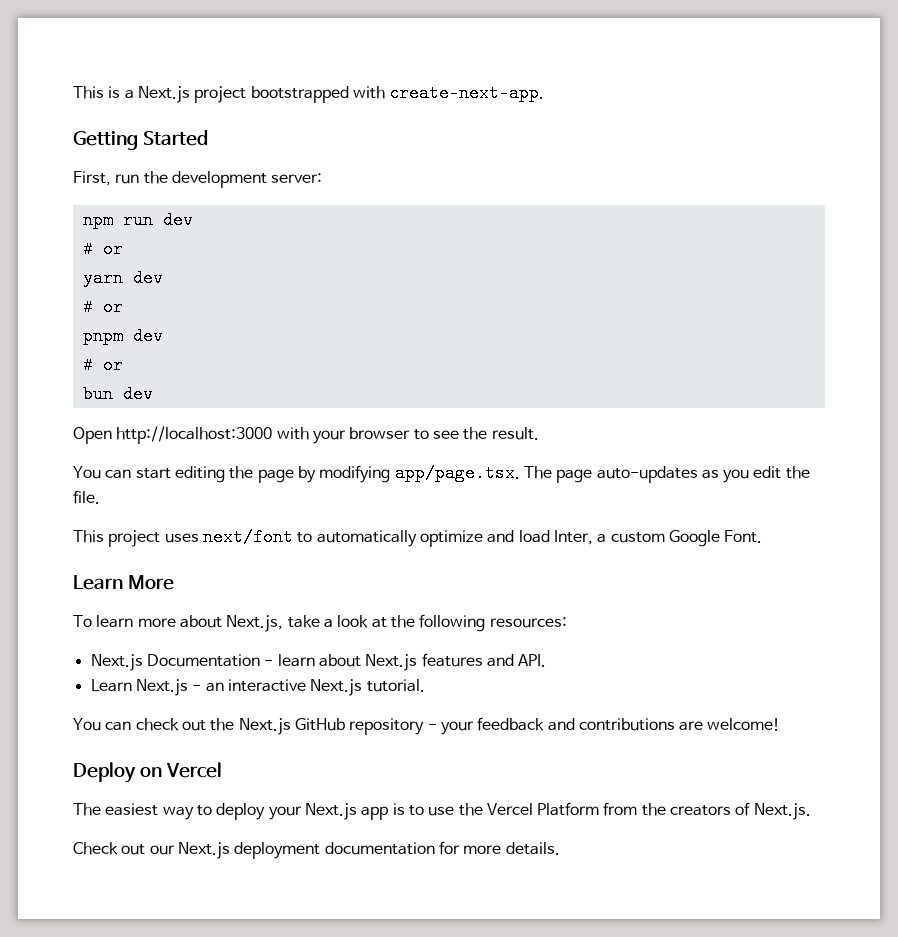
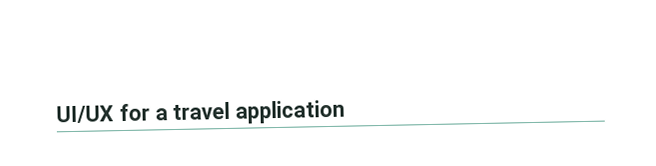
- This is a Next.js project bootstrapped with create-next-app.
- Getting Started
- First, run the development server:
- npm run dev
- # or
- yarn dev
- # or
- pnpm dev
- # or
- bun dev
- Open http://localhost:3000 with your browser to see the result.
- You can start editing the page by modifying app/page.tsx. The page auto-updates as you edit the file.
- This project uses next/font to automatically optimize and load Inter, a custom Google Font.
- Learn More
- To learn more about Next.js, take a look at the following resources:
- Next.js Documentation - learn about Next.js features and API.
- Learn Next.js - an interactive Next.js tutorial.
- You can check out the Next.js GitHub repository - your feedback and contributions are welcome!
- Deploy on Vercel
- The easiest way to deploy your Next.js app is to use the Vercel Platform from the creators of Next.js.
- Check out our Next.js deployment documentation for more details.
+ UI/UX for a travel application

